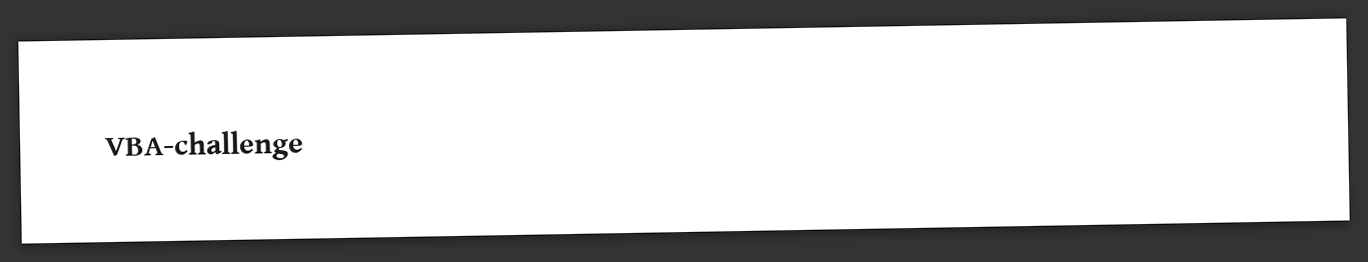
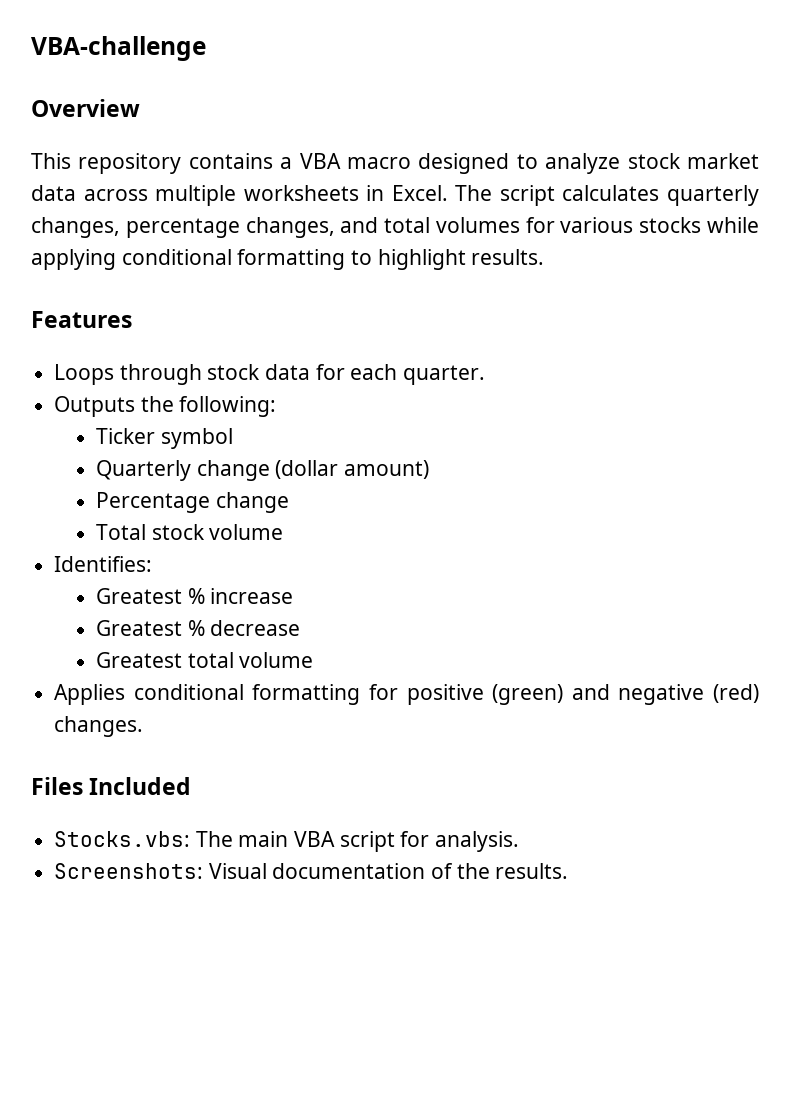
+ Overview
+ This repository contains a VBA macro designed to analyze stock market data across multiple worksheets in Excel. The script calculates quarterly changes, percentage changes, and total volumes for various stocks while applying conditional formatting to highlight results.
+ Features
+ Loops through stock data for each quarter.
+ Outputs the following:
+ Ticker symbol
+ Quarterly change (dollar amount)
+ Percentage change
+ Total stock volume
+ Identifies:
+ Greatest % increase
+ Greatest % decrease
+ Greatest total volume
+ Applies conditional formatting for positive (green) and negative (red) changes.
+ Files Included
+ Stocks.vbs: The main VBA script for analysis.
+ Screenshots: Visual documentation of the results.

